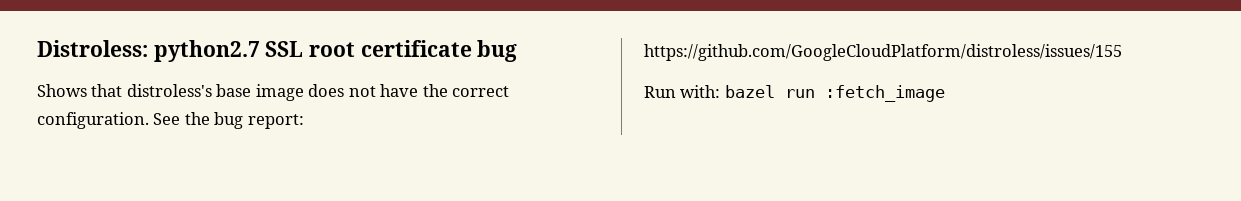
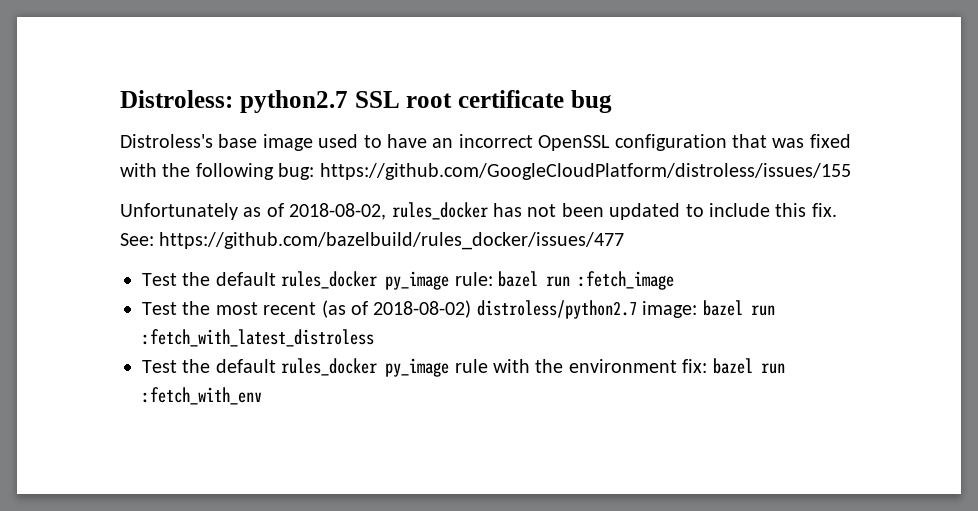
- Shows that distroless's base image does not have the correct configuration. See the bug report: https://github.com/GoogleCloudPlatform/distroless/issues/155
- Run with: bazel run :fetch_image
+ Distroless's base image used to have an incorrect OpenSSL configuration that was fixed with the following bug: https://github.com/GoogleCloudPlatform/distroless/issues/155
+ Unfortunately as of 2018-08-02, rules_docker has not been updated to include this fix. See: https://github.com/bazelbuild/rules_docker/issues/477
+ Test the default rules_docker py_image rule: bazel run :fetch_image
+ Test the most recent (as of 2018-08-02) distroless/python2.7 image: bazel run :fetch_with_latest_distroless
+ Test the default rules_docker py_image rule with the environment fix: bazel run :fetch_with_env

